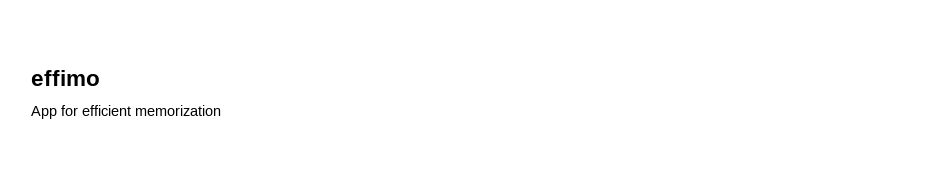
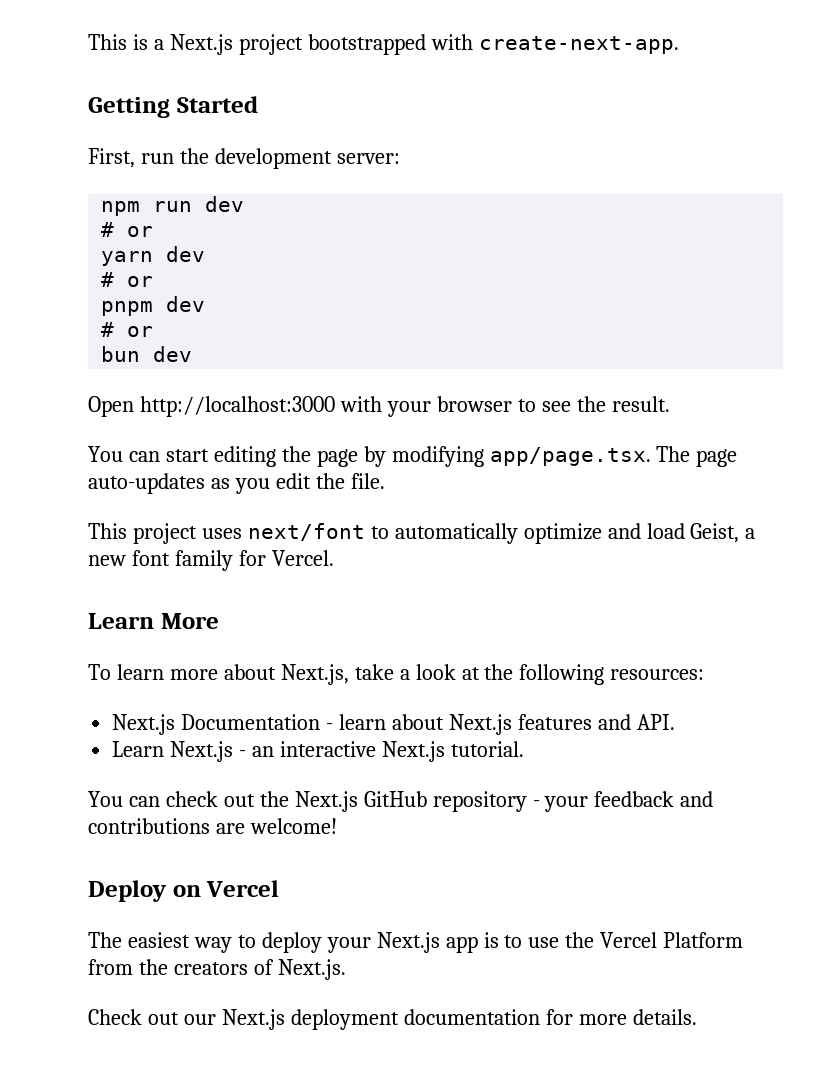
- effimo
- App for efficient memorization
+ This is a Next.js project bootstrapped with create-next-app.
+ Getting Started
+ First, run the development server:
+ npm run dev
+ # or
+ yarn dev
+ # or
+ pnpm dev
+ # or
+ bun dev
+ Open http://localhost:3000 with your browser to see the result.
+ You can start editing the page by modifying app/page.tsx. The page auto-updates as you edit the file.
+ This project uses next/font to automatically optimize and load Geist, a new font family for Vercel.
+ Learn More
+ To learn more about Next.js, take a look at the following resources:
+ Next.js Documentation - learn about Next.js features and API.
+ Learn Next.js - an interactive Next.js tutorial.
+ You can check out the Next.js GitHub repository - your feedback and contributions are welcome!
+ Deploy on Vercel
+ The easiest way to deploy your Next.js app is to use the Vercel Platform from the creators of Next.js.
+ Check out our Next.js deployment documentation for more details.

